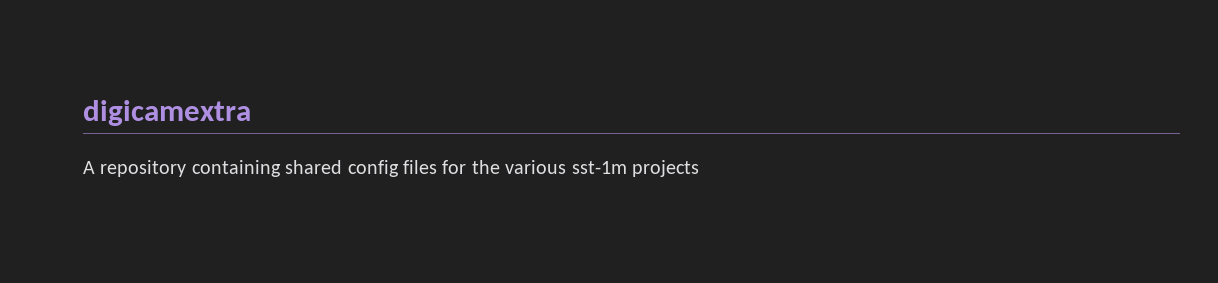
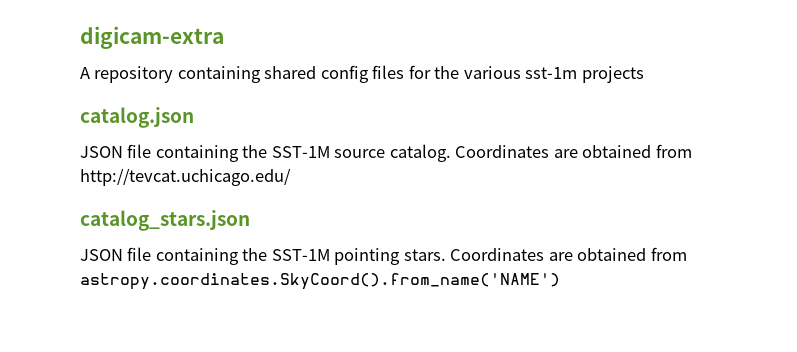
- digicamextra
+ digicam-extra
+ catalog.json
+ JSON file containing the SST-1M source catalog. Coordinates are obtained from http://tevcat.uchicago.edu/
+ catalog_stars.json
+ JSON file containing the SST-1M pointing stars. Coordinates are obtained from astropy.coordinates.SkyCoord().from_name('NAME')

